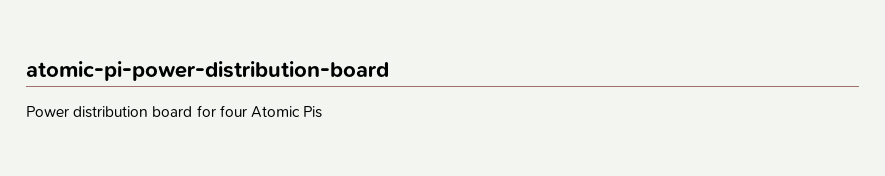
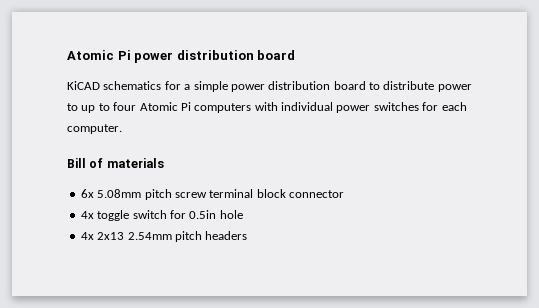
- atomic-pi-power-distribution-board
- Power distribution board for four Atomic Pis
+ Atomic Pi power distribution board
+ KiCAD schematics for a simple power distribution board to distribute power to up to four Atomic Pi computers with individual power switches for each computer.
+ Bill of materials
+ 6x 5.08mm pitch screw terminal block connector
+ 4x toggle switch for 0.5in hole
+ 4x 2x13 2.54mm pitch headers

